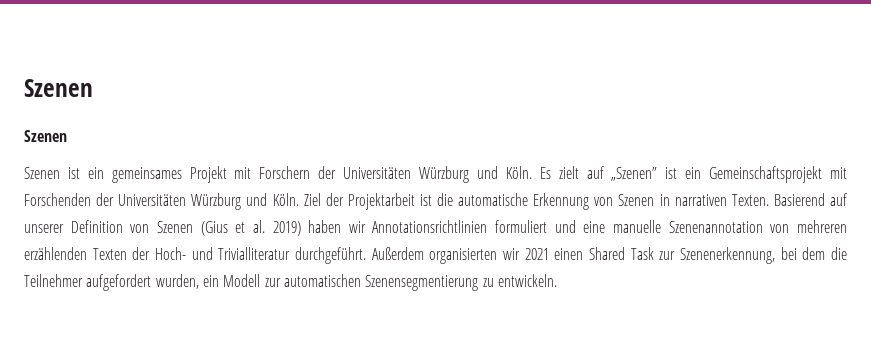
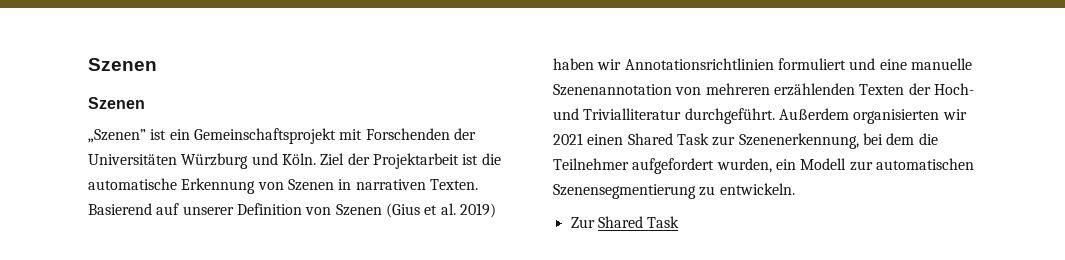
- Szenen ist ein gemeinsames Projekt mit Forschern der Universitäten Würzburg und Köln. Es zielt auf „Szenen” ist ein Gemeinschaftsprojekt mit Forschenden der Universitäten Würzburg und Köln.
+ „Szenen” ist ein Gemeinschaftsprojekt mit Forschenden der Universitäten Würzburg und Köln.
+ Zur Shared Task

